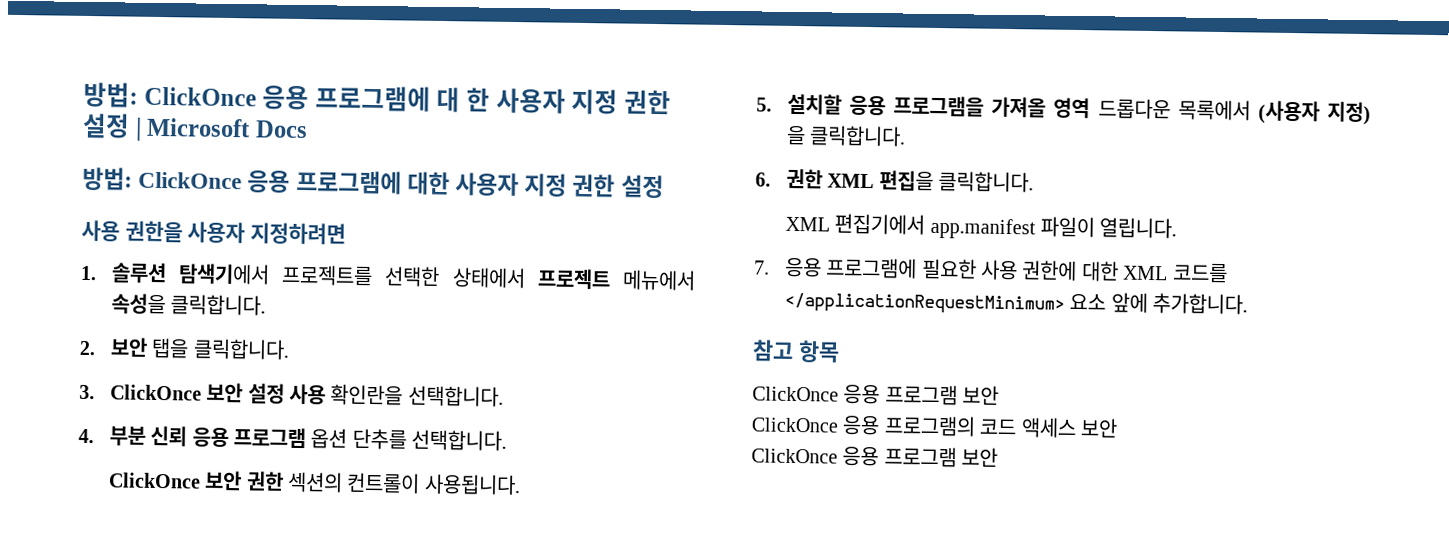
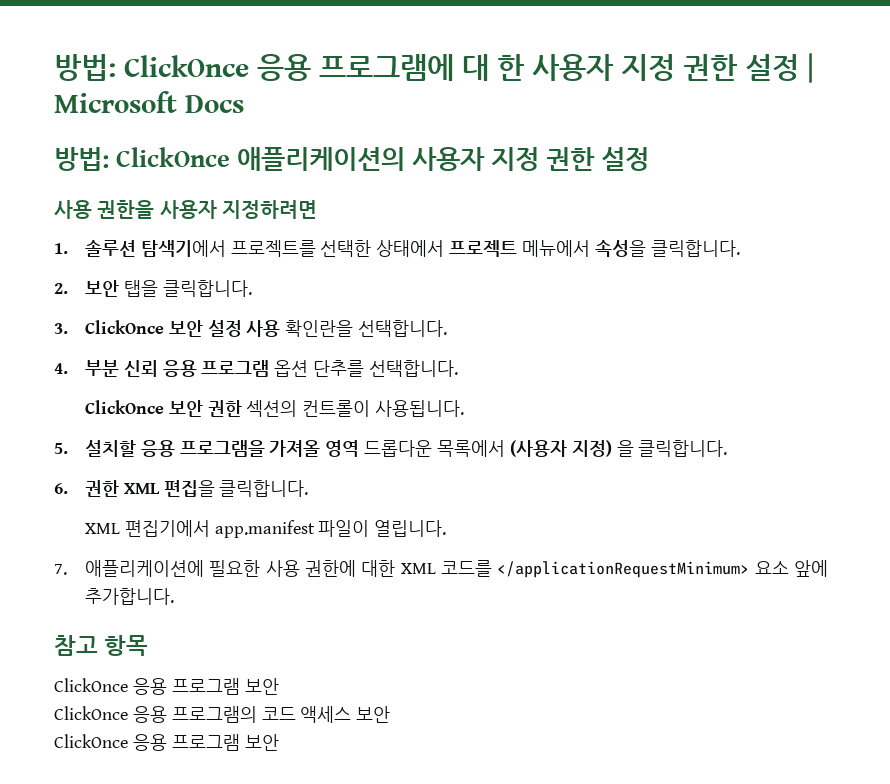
- 방법: ClickOnce 응용 프로그램에 대한 사용자 지정 권한 설정
+ 방법: ClickOnce 애플리케이션의 사용자 지정 권한 설정
- 7. 응용 프로그램에 필요한 사용 권한에 대한 XML 코드를 </applicationRequestMinimum> 요소 앞에 추가합니다.
+ 7. 애플리케이션에 필요한 사용 권한에 대한 XML 코드를 </applicationRequestMinimum> 요소 앞에 추가합니다.

